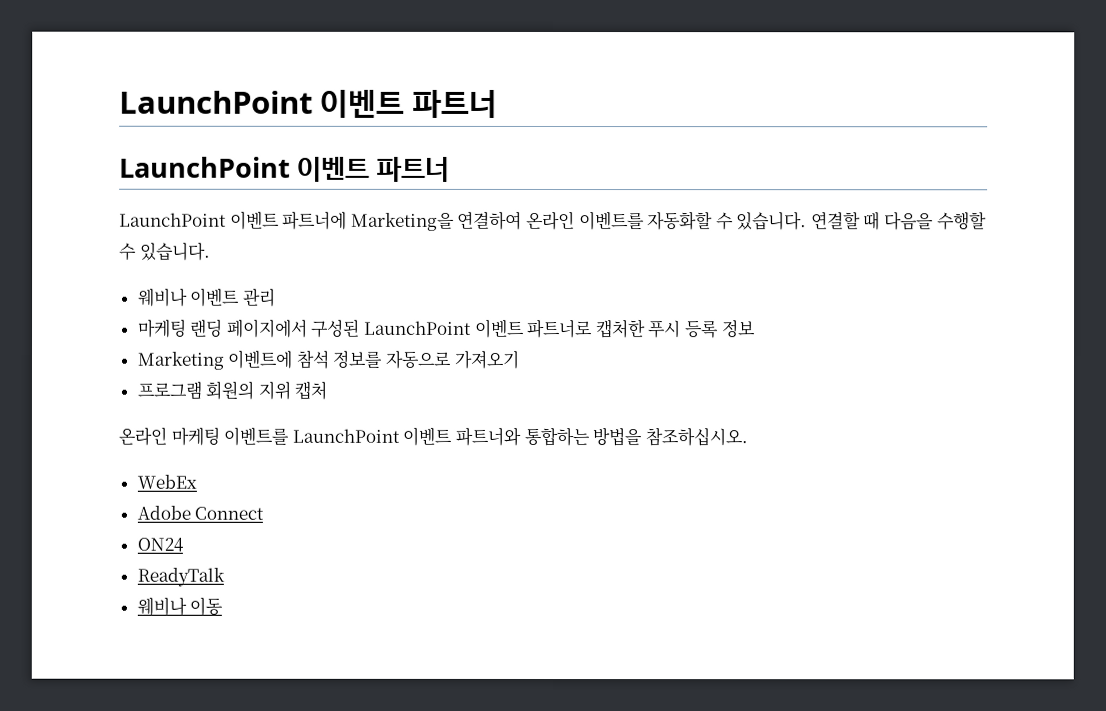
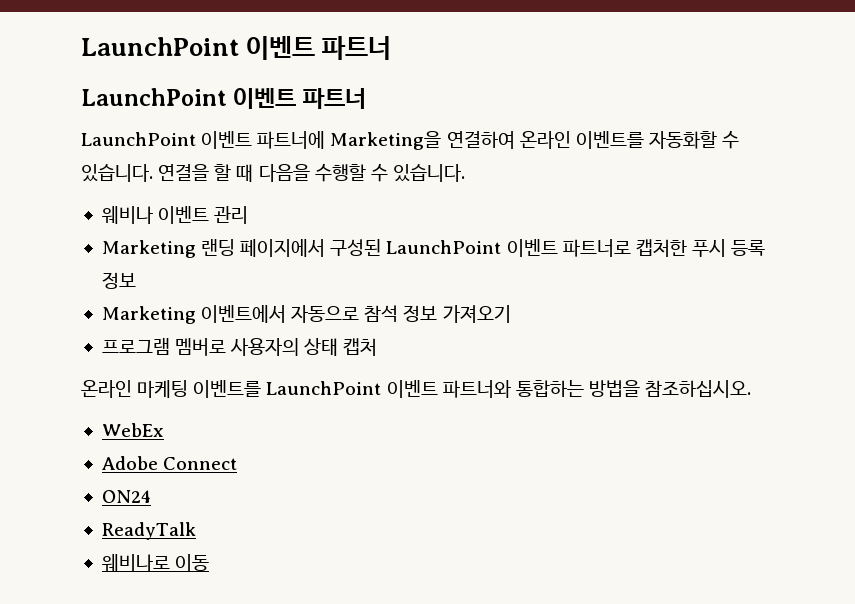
- 연결할 때 다음을 수행할 수 있습니다.
+ 연결을 할 때 다음을 수행할 수 있습니다.
- 마케팅 랜딩 페이지에서 구성된 LaunchPoint 이벤트 파트너로 캡처한 푸시 등록 정보
+ Marketing 랜딩 페이지에서 구성된 LaunchPoint 이벤트 파트너로 캡처한 푸시 등록 정보
- Marketing 이벤트에 참석 정보를 자동으로 가져오기
+ Marketing 이벤트에서 자동으로 참석 정보 가져오기
- 프로그램 회원의 지위 캡처
+ 프로그램 멤버로 사용자의 상태 캡처
- 웨비나 이동
+ 웨비나로 이동

